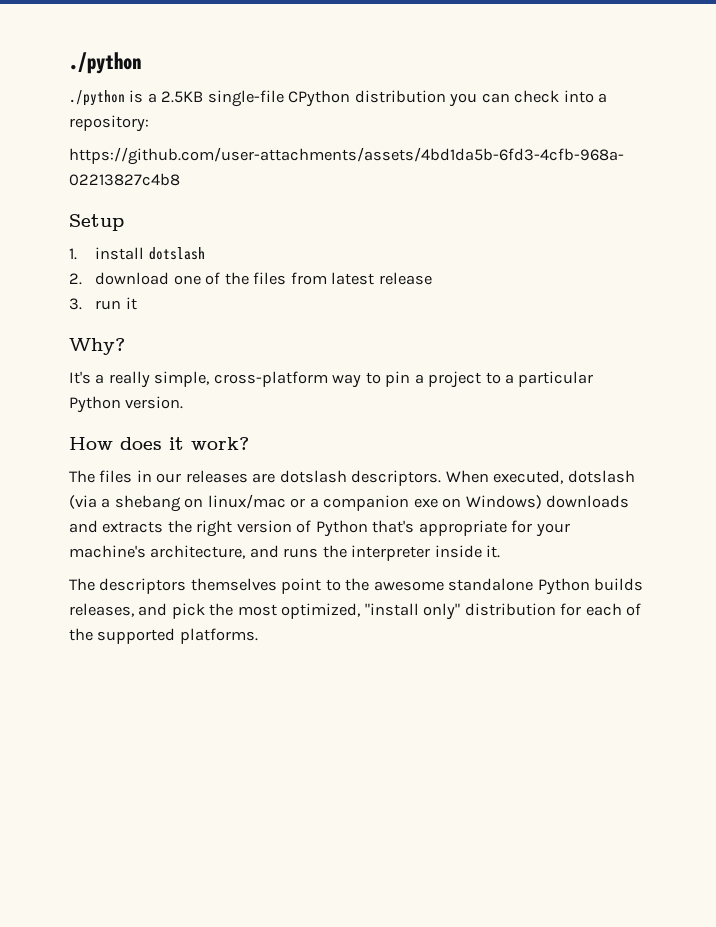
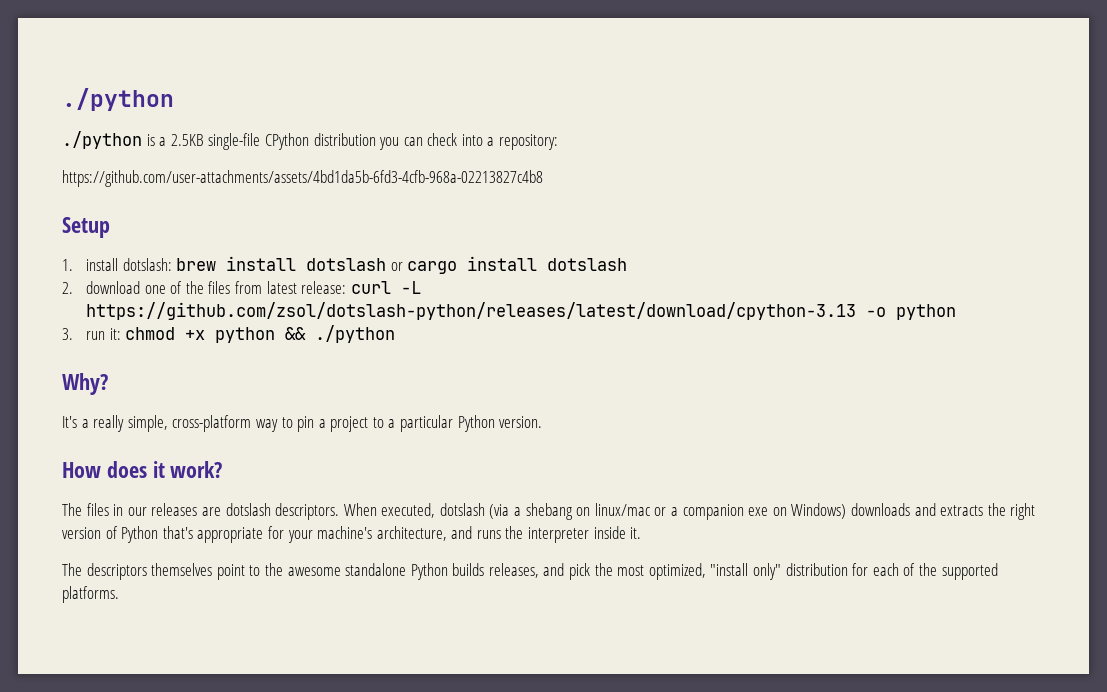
- 1. install dotslash
+ 1. install dotslash: brew install dotslash or cargo install dotslash
- 2. download one of the files from latest release
- 3. run it
+ 2. download one of the files from latest release: curl -L https://github.com/zsol/dotslash-python/releases/latest/download/cpython-3.13 -o python
+ 3. run it: chmod +x python && ./python

